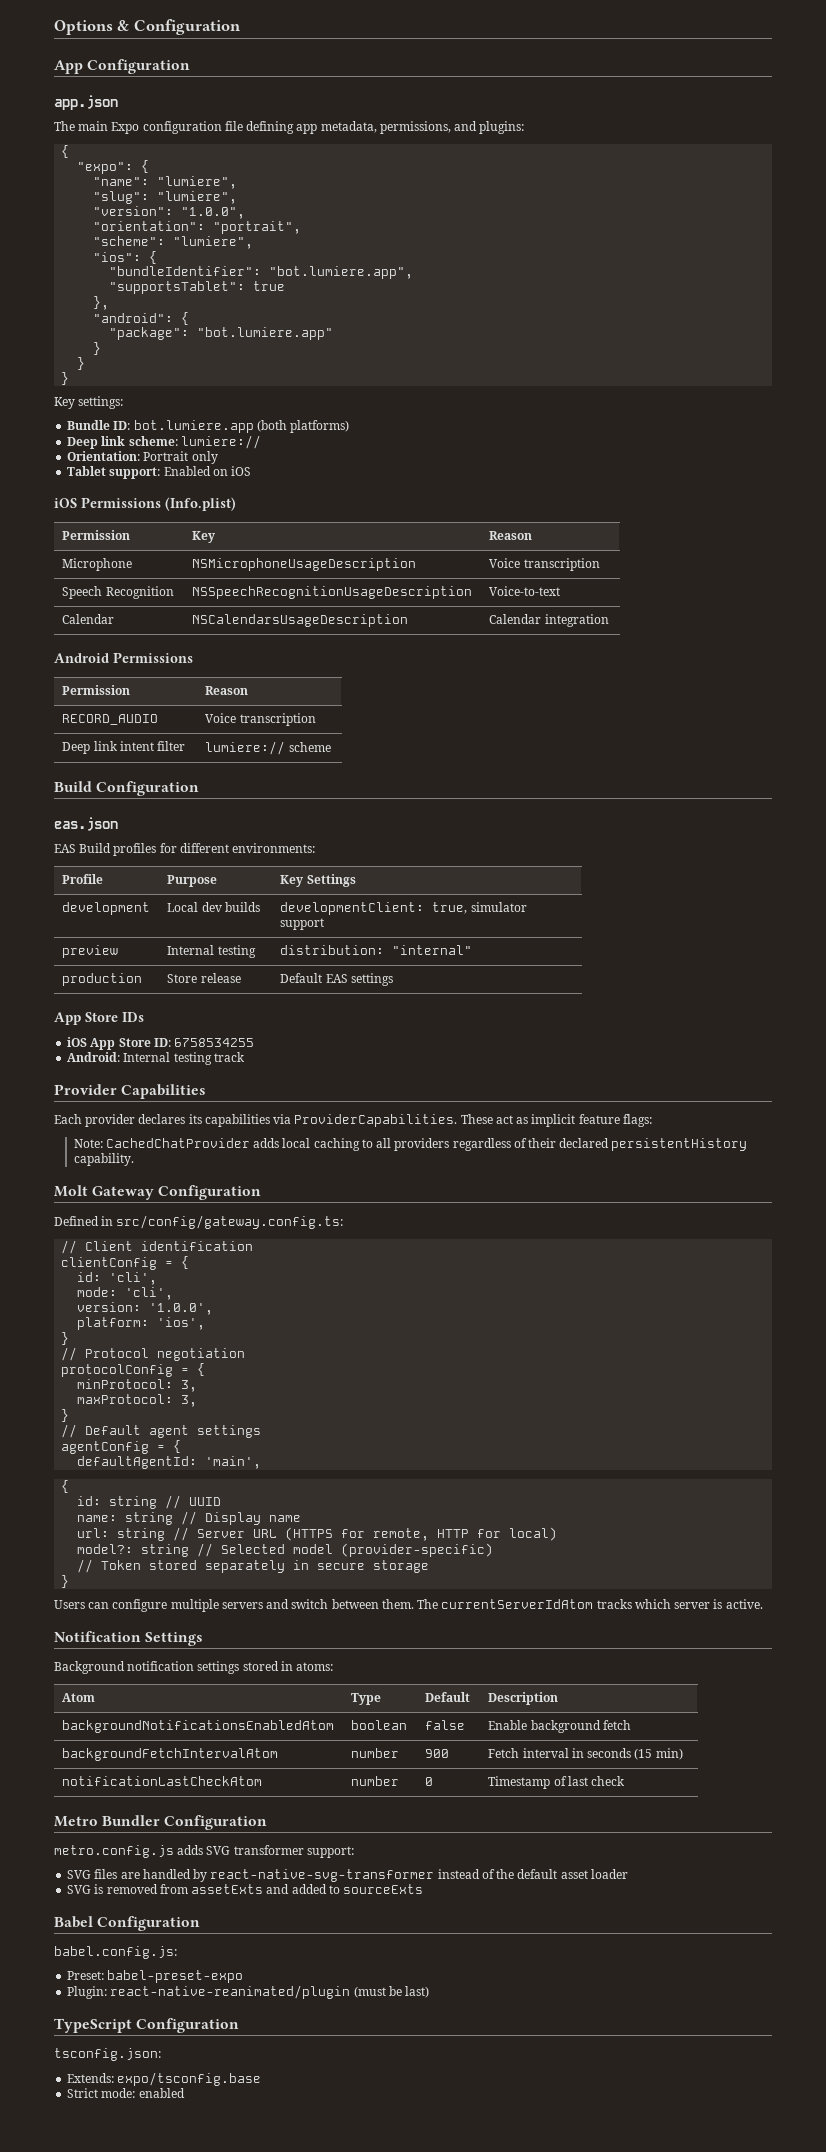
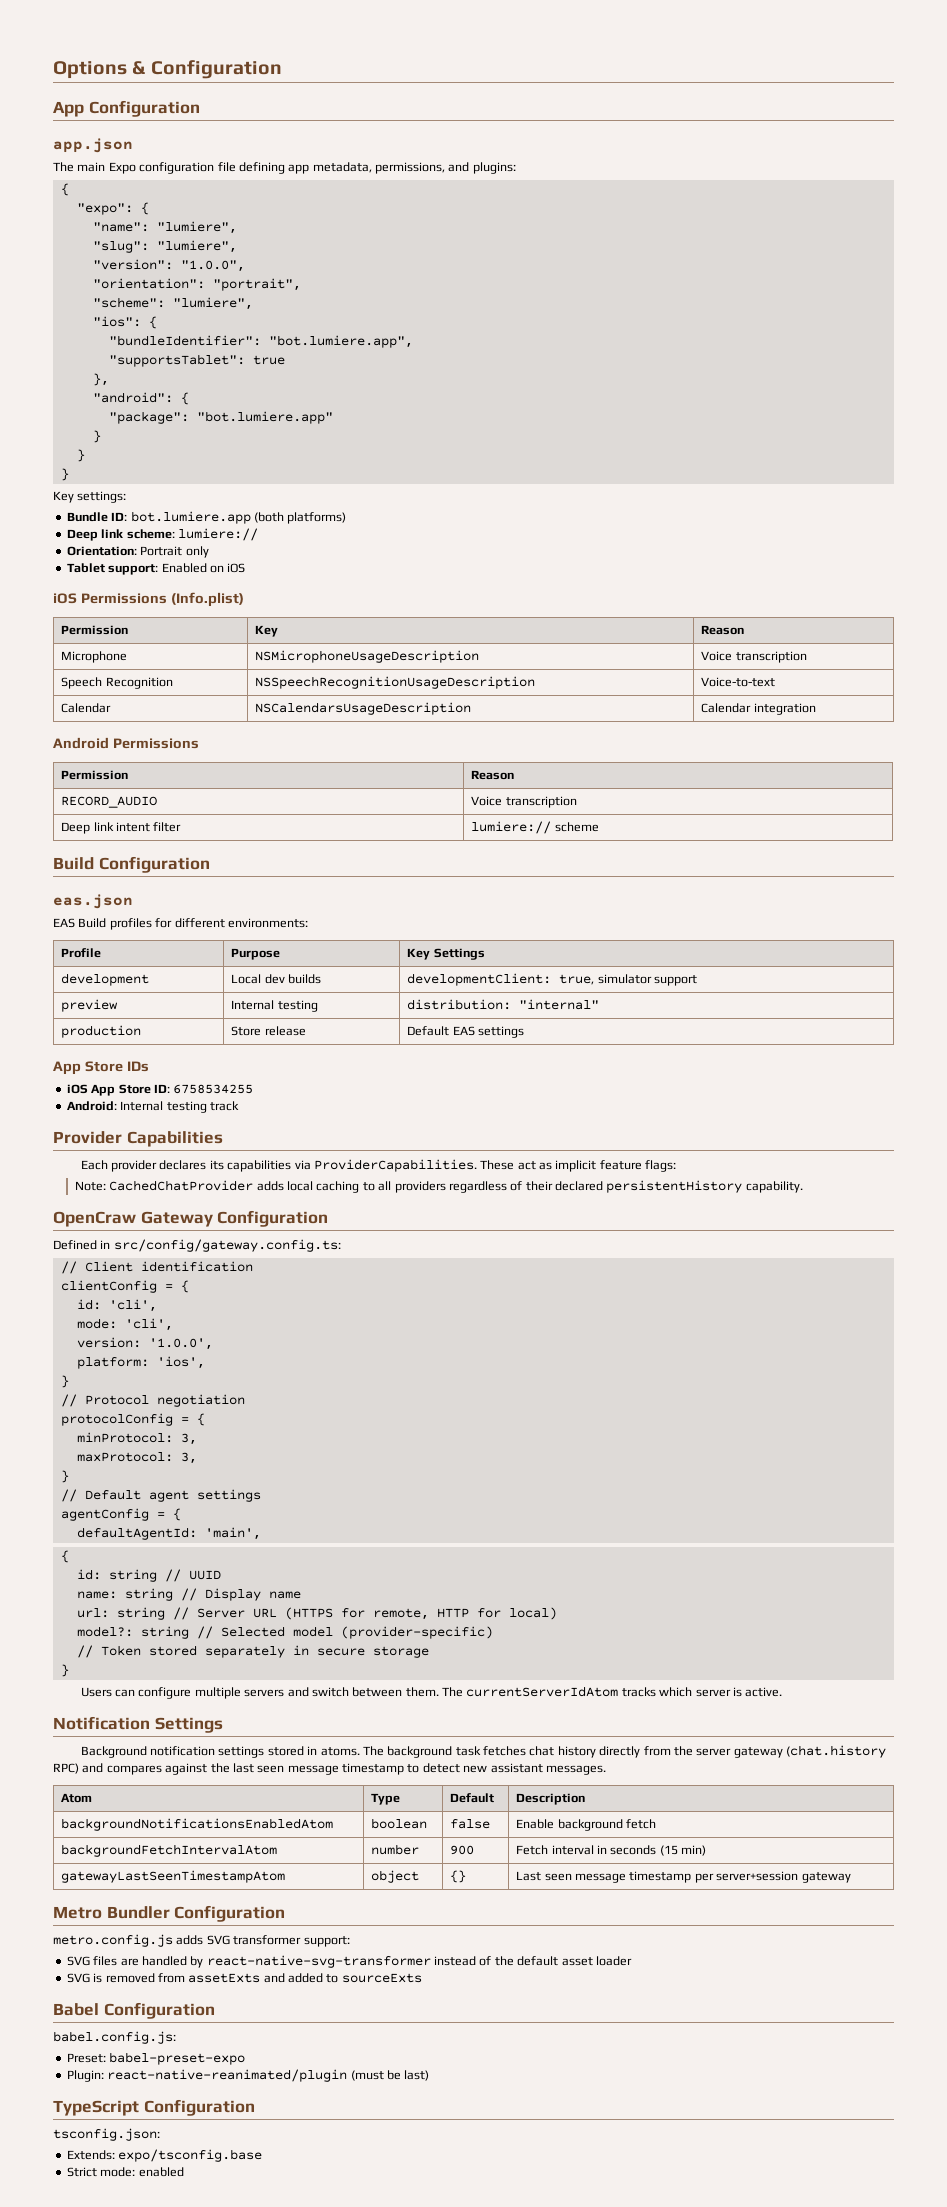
- Molt Gateway Configuration
+ OpenCraw Gateway Configuration
- Background notification settings stored in atoms:
+ Background notification settings stored in atoms. The background task fetches chat history directly from the server gateway (chat.history RPC) and compares against the last seen message timestamp to detect new assistant messages.
- notificationLastCheckAtom | number | 0 | Timestamp of last check
+ gatewayLastSeenTimestampAtom | object | {} | Last seen message timestamp per server+session gateway

